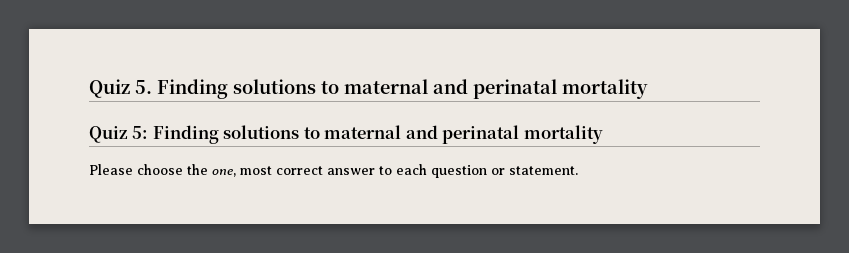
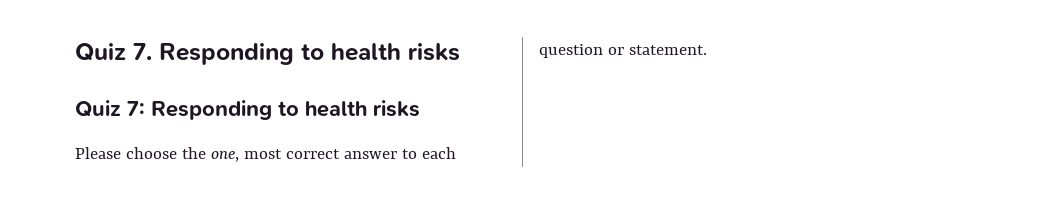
- Quiz 5. Finding solutions to maternal and perinatal mortality
- Quiz 5: Finding solutions to maternal and perinatal mortality
+ Quiz 7. Responding to health risks
+ Quiz 7: Responding to health risks

